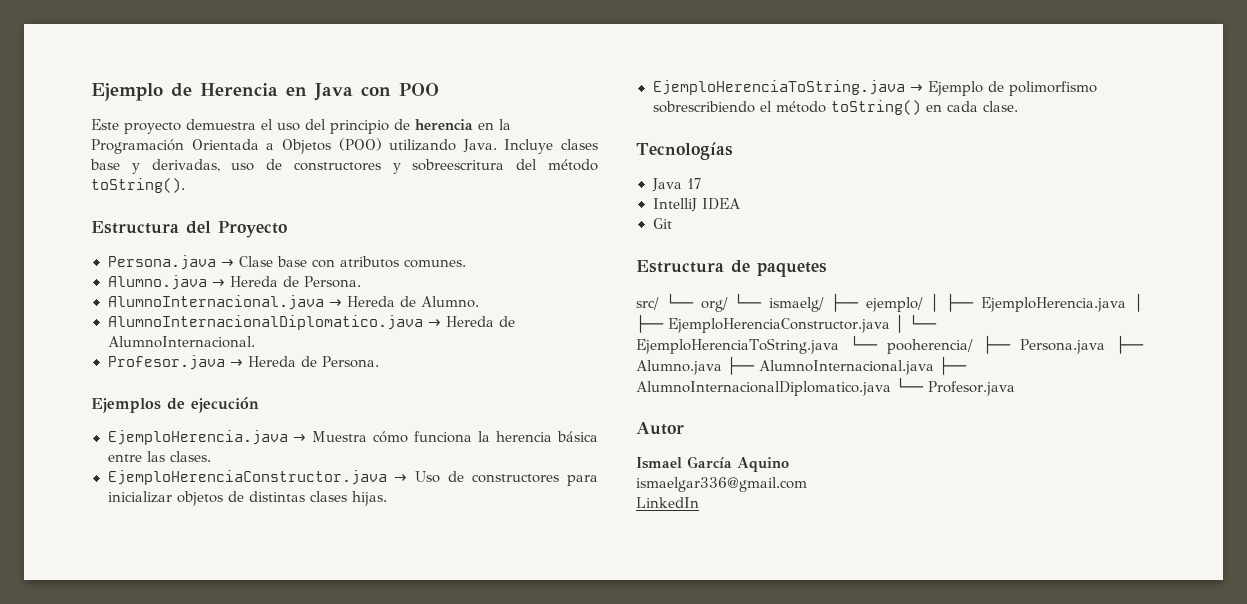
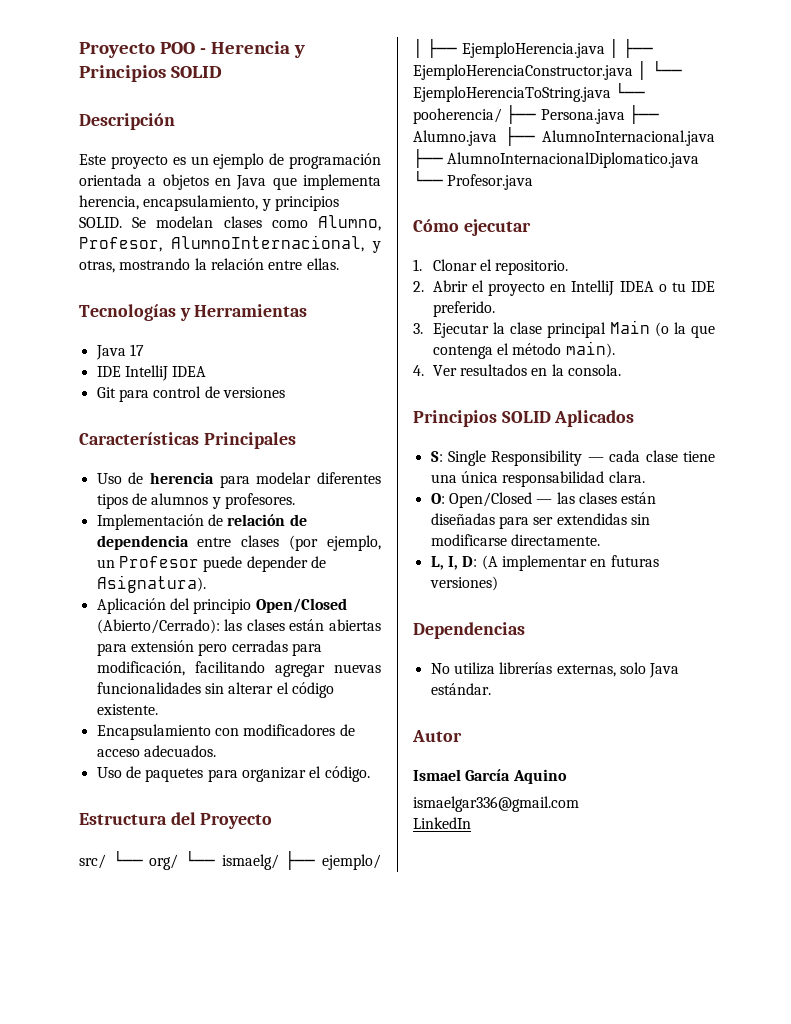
- Ejemplo de Herencia en Java con POO
- Este proyecto demuestra el uso del principio de herencia en la Programación Orientada a Objetos (POO) utilizando Java. Incluye clases base y derivadas, uso de constructores y sobreescritura del método toString().
+ Proyecto POO - Herencia y Principios SOLID
+ Descripción
+ Este proyecto es un ejemplo de programación orientada a objetos en Java que implementa herencia, encapsulamiento, y principios SOLID. Se modelan clases como Alumno, Profesor, AlumnoInternacional, y otras, mostrando la relación entre ellas.
+ Tecnologías y Herramientas
+ Java 17
+ IDE IntelliJ IDEA
+ Git para control de versiones
+ Características Principales
+ Uso de herencia para modelar diferentes tipos de alumnos y profesores.
+ Implementación de relación de dependencia entre clases (por ejemplo, un Profesor puede depender de Asignatura).
+ Aplicación del principio Open/Closed (Abierto/Cerrado): las clases están abiertas para extensión pero cerradas para modificación, facilitando agregar nuevas funcionalidades sin alterar el código existente.
+ Encapsulamiento con modificadores de acceso adecuados.
+ Uso de paquetes para organizar el código.
  Estructura del Proyecto
- Persona.java → Clase base con atributos comunes.
- Alumno.java → Hereda de Persona.
- AlumnoInternacional.java → Hereda de Alumno.
- AlumnoInternacionalDiplomatico.java → Hereda de AlumnoInternacional.
- Profesor.java → Hereda de Persona.
- Ejemplos de ejecución
- EjemploHerencia.java → Muestra cómo funciona la herencia básica entre las clases.
- EjemploHerenciaConstructor.java → Uso de constructores para inicializar objetos de distintas clases hijas.
- EjemploHerenciaToString.java → Ejemplo de polimorfismo sobrescribiendo el método toString() en cada clase.
- Tecnologías
- Java 17
- IntelliJ IDEA
- Git
- Estructura de paquetes
+ Cómo ejecutar
+ 1. Clonar el repositorio.
+ 2. Abrir el proyecto en IntelliJ IDEA o tu IDE preferido.
+ 3. Ejecutar la clase principal Main (o la que contenga el método main).
+ 4. Ver resultados en la consola.
+ Principios SOLID Aplicados
+ S: Single Responsibility — cada clase tiene una única responsabilidad clara.
+ O: Open/Closed — las clases están diseñadas para ser extendidas sin modificarse directamente.
+ L, I, D: (A implementar en futuras versiones)
+ Dependencias
+ No utiliza librerías externas, solo Java estándar.

